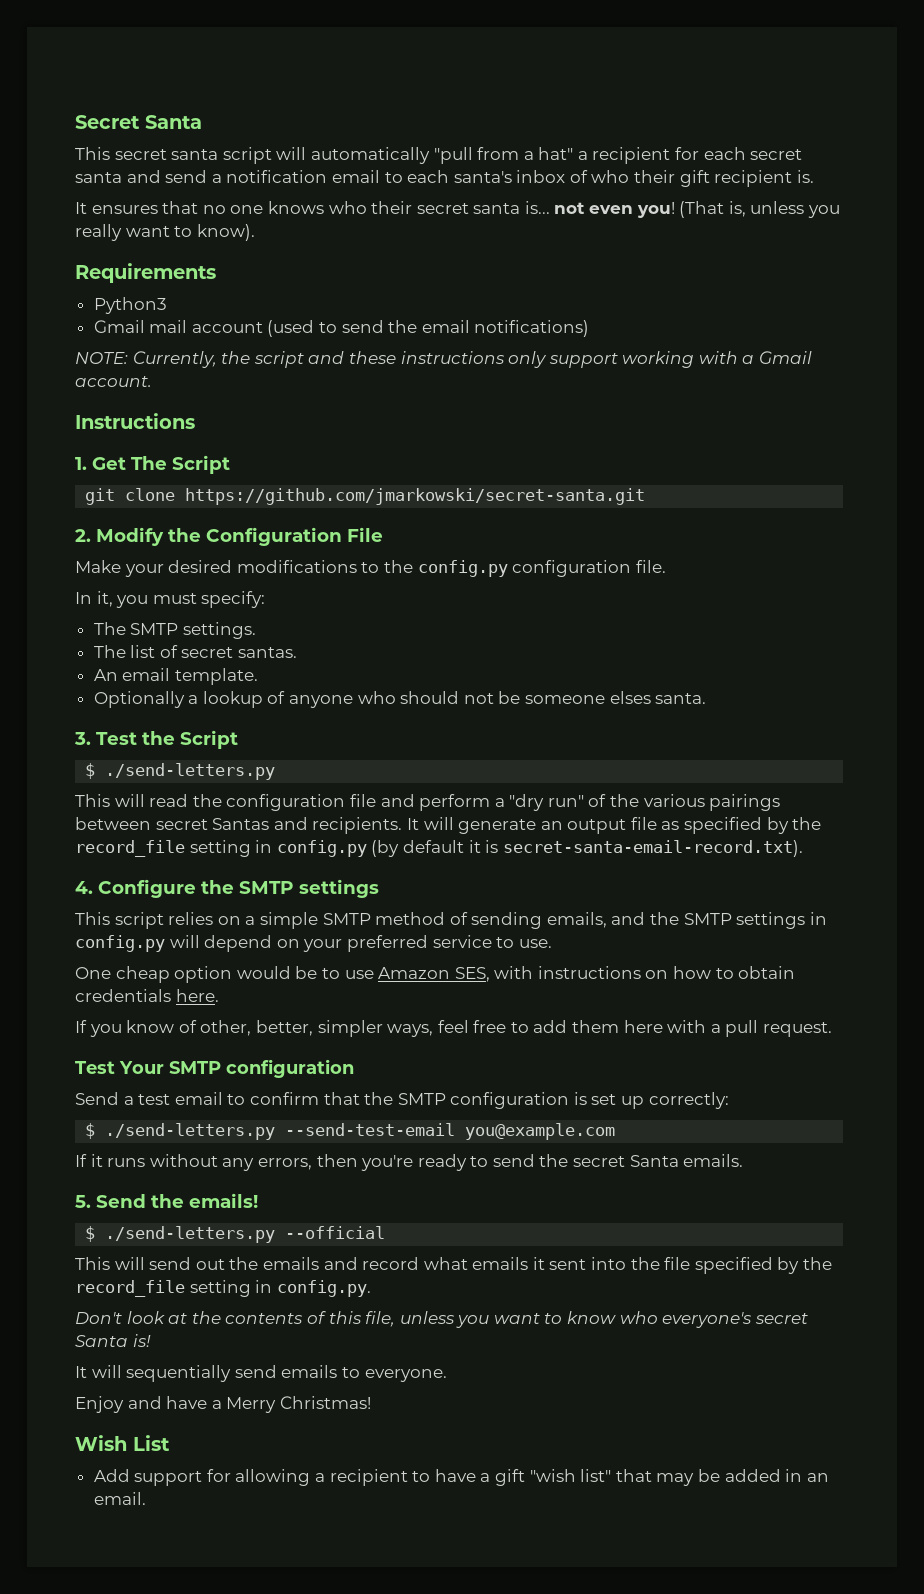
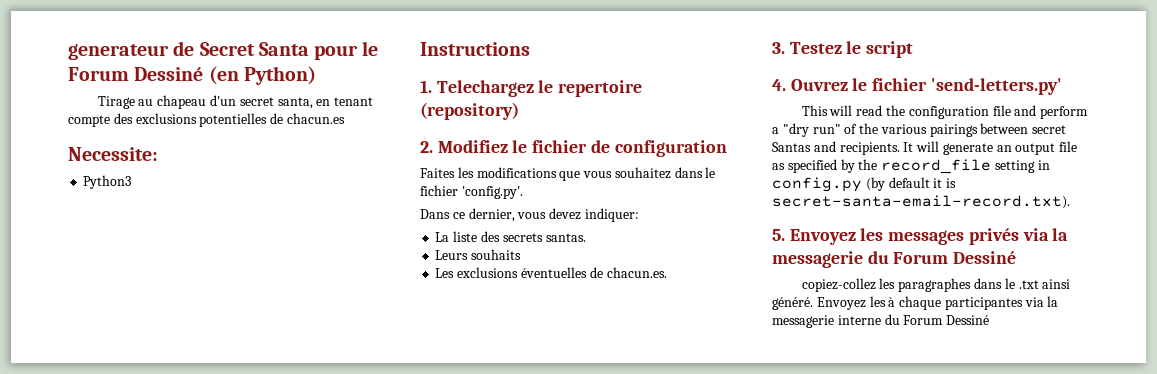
- Secret Santa
- This secret santa script will automatically "pull from a hat" a recipient for each secret santa and send a notification email to each santa's inbox of who their gift recipient is.
- It ensures that no one knows who their secret santa is... not even you! (That is, unless you really want to know).
- Requirements
+ generateur de Secret Santa pour le Forum Dessiné (en Python)
+ Tirage au chapeau d'un secret santa, en tenant compte des exclusions potentielles de chacun.es
+ Necessite:
  Python3
- Gmail mail account (used to send the email notifications)
- NOTE: Currently, the script and these instructions only support working with a Gmail account.
  Instructions
- 1. Get The Script
- git clone https://github.com/jmarkowski/secret-santa.git
- 2. Modify the Configuration File
- Make your desired modifications to the config.py configuration file.
- In it, you must specify:
- The SMTP settings.
- The list of secret santas.
- An email template.
- Optionally a lookup of anyone who should not be someone elses santa.
- 3. Test the Script
- $ ./send-letters.py
+ 1. Telechargez le repertoire (repository)
+ 2. Modifiez le fichier de configuration
+ Faites les modifications que vous souhaitez dans le fichier 'config.py'.
+ Dans ce dernier, vous devez indiquer:
+ La liste des secrets santas.
+ Leurs souhaits
+ Les exclusions éventuelles de chacun.es.
+ 3. Testez le script
+ 4. Ouvrez le fichier 'send-letters.py'
- 4. Configure the SMTP settings
- This script relies on a simple SMTP method of sending emails, and the SMTP settings in config.py will depend on your preferred service to use.
- One cheap option would be to use Amazon SES, with instructions on how to obtain credentials here.
- If you know of other, better, simpler ways, feel free to add them here with a pull request.
- Test Your SMTP configuration
- Send a test email to confirm that the SMTP configuration is set up correctly:
- $ ./send-letters.py --send-test-email you@example.com
- If it runs without any errors, then you're ready to send the secret Santa emails.
- 5. Send the emails!
- $ ./send-letters.py --official
- This will send out the emails and record what emails it sent into the file specified by the record_file setting in config.py.
- Don't look at the contents of this file, unless you want to know who everyone's secret Santa is!
- It will sequentially send emails to everyone.
- Enjoy and have a Merry Christmas!
- Wish List
- Add support for allowing a recipient to have a gift "wish list" that may be added in an email.
+ 5. Envoyez les messages privés via la messagerie du Forum Dessiné
+ copiez-collez les paragraphes dans le .txt ainsi généré. Envoyez les à chaque participantes via la messagerie interne du Forum Dessiné

